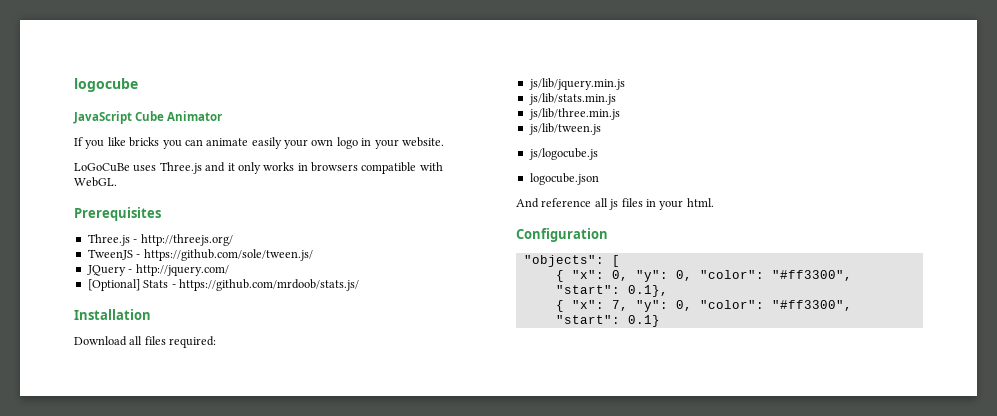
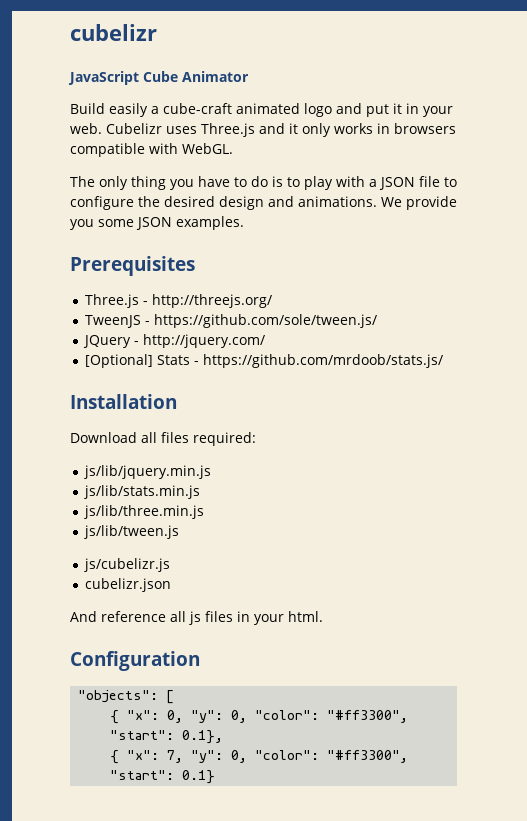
- logocube
+ cubelizr
- If you like bricks you can animate easily your own logo in your website.
- LoGoCuBe uses Three.js and it only works in browsers compatible with WebGL.
+ Build easily a cube-craft animated logo and put it in your web. Cubelizr uses Three.js and it only works in browsers compatible with WebGL.
+ The only thing you have to do is to play with a JSON file to configure the desired design and animations. We provide you some JSON examples.
- js/logocube.js
- logocube.json
+ js/cubelizr.js
+ cubelizr.json

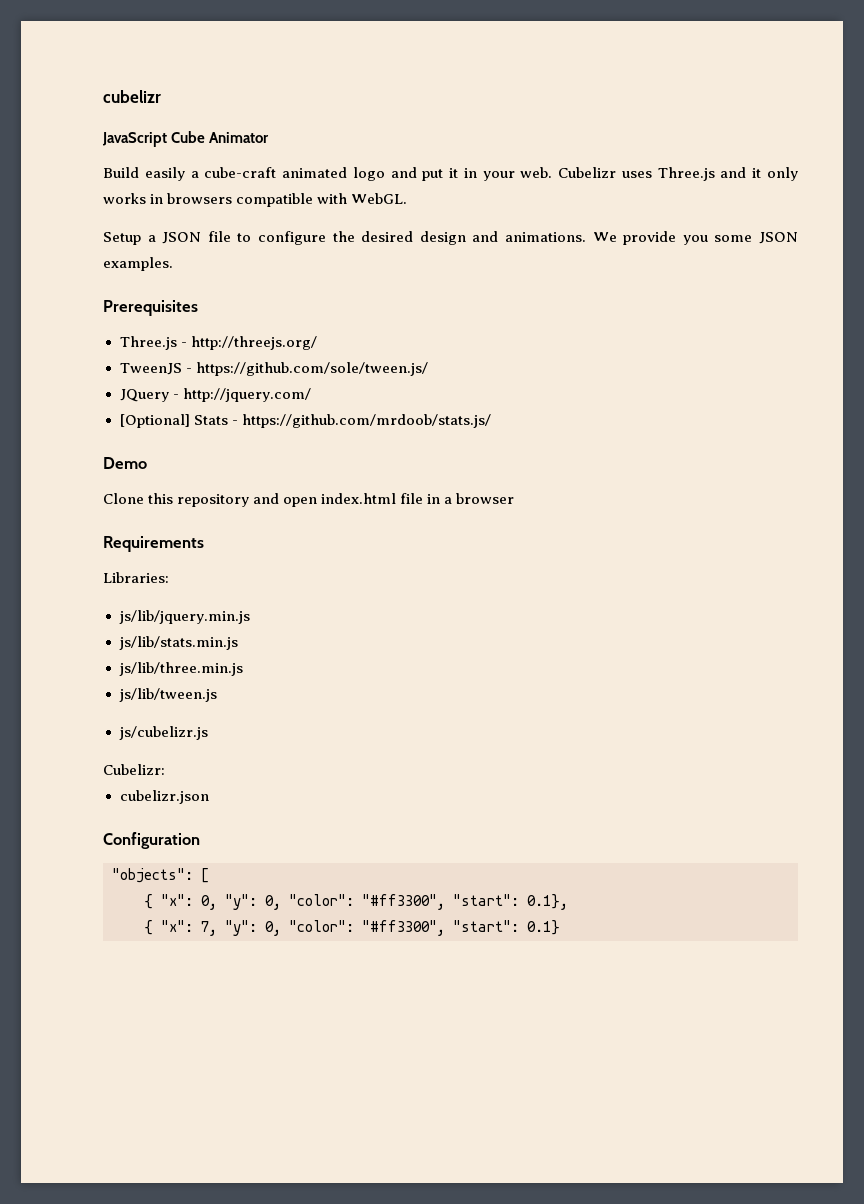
- The only thing you have to do is to play with a JSON file to configure the desired design and animations.
+ Setup a JSON file to configure the desired design and animations.
- Installation
- Download all files required:
+ Demo
+ Clone this repository and open index.html file in a browser
+ Requirements
+ Libraries:
+ Cubelizr:
- And reference all js files in your html.

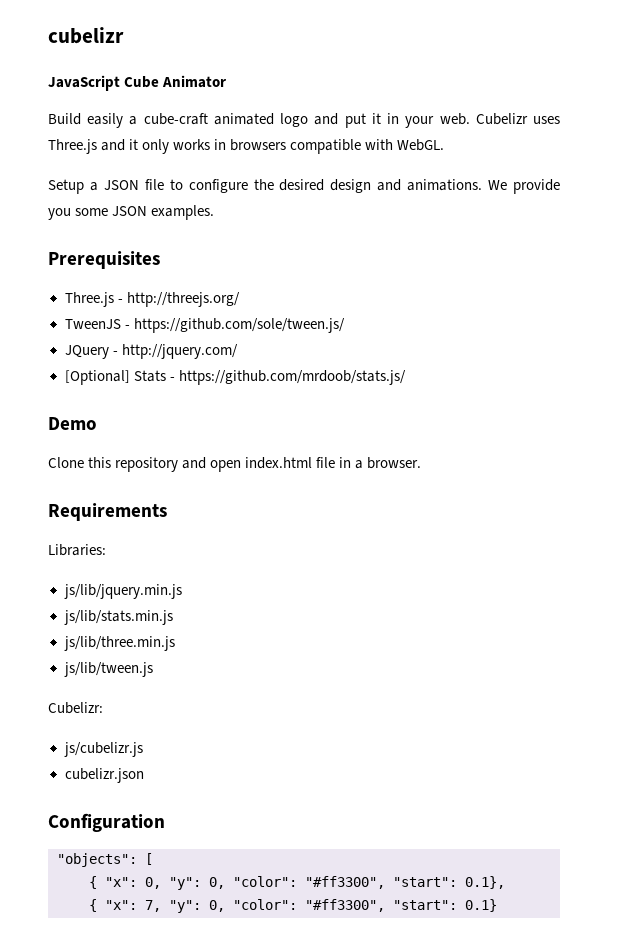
- Clone this repository and open index.html file in a browser
+ Clone this repository and open index.html file in a browser.
+ Cubelizr:
- Cubelizr:

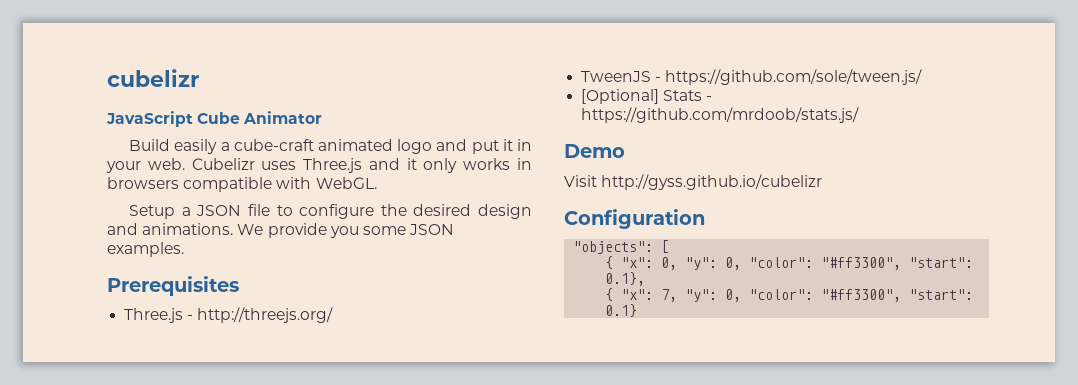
- JQuery - http://jquery.com/
- Clone this repository and open index.html file in a browser.
- Requirements
- Libraries:
- js/lib/jquery.min.js
- js/lib/stats.min.js
- js/lib/three.min.js
- js/lib/tween.js
- Cubelizr:
- js/cubelizr.js
- cubelizr.json
+ Visit http://gyss.github.io/cubelizr

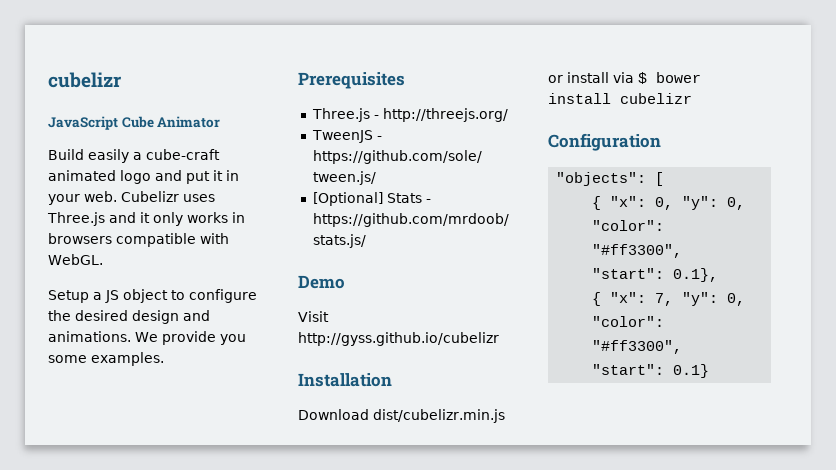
- Setup a JSON file to configure the desired design and animations.
+ Setup a JS object to configure the desired design and animations.
- We provide you some JSON examples.
+ We provide you some examples.
+ Installation
+ Download dist/cubelizr.min.js or install via $ bower install cubelizr

